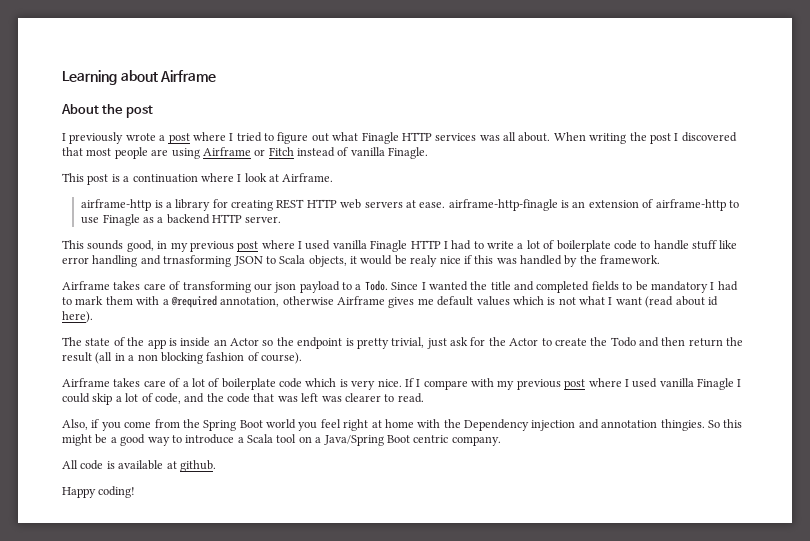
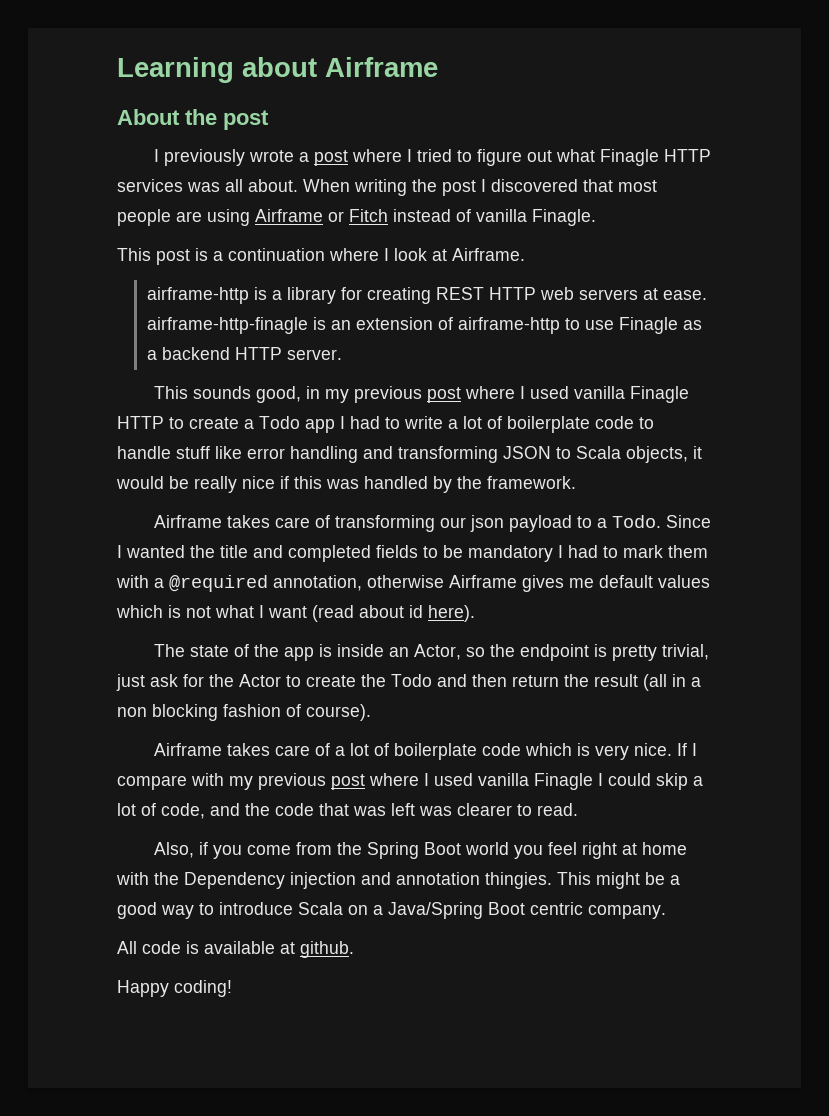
- This sounds good, in my previous post where I used vanilla Finagle HTTP I had to write a lot of boilerplate code to handle stuff like error handling and trnasforming JSON to Scala objects, it would be realy nice if this was handled by the framework.
+ This sounds good, in my previous post where I used vanilla Finagle HTTP to create a Todo app I had to write a lot of boilerplate code to handle stuff like error handling and transforming JSON to Scala objects, it would be really nice if this was handled by the framework.
- The state of the app is inside an Actor so the endpoint is pretty trivial, just ask for the Actor to create the Todo and then return the result (all in a non blocking fashion of course).
+ The state of the app is inside an Actor, so the endpoint is pretty trivial, just ask for the Actor to create the Todo and then return the result (all in a non blocking fashion of course).
- So this might be a good way to introduce a Scala tool on a Java/Spring Boot centric company.
+ This might be a good way to introduce Scala on a Java/Spring Boot centric company.

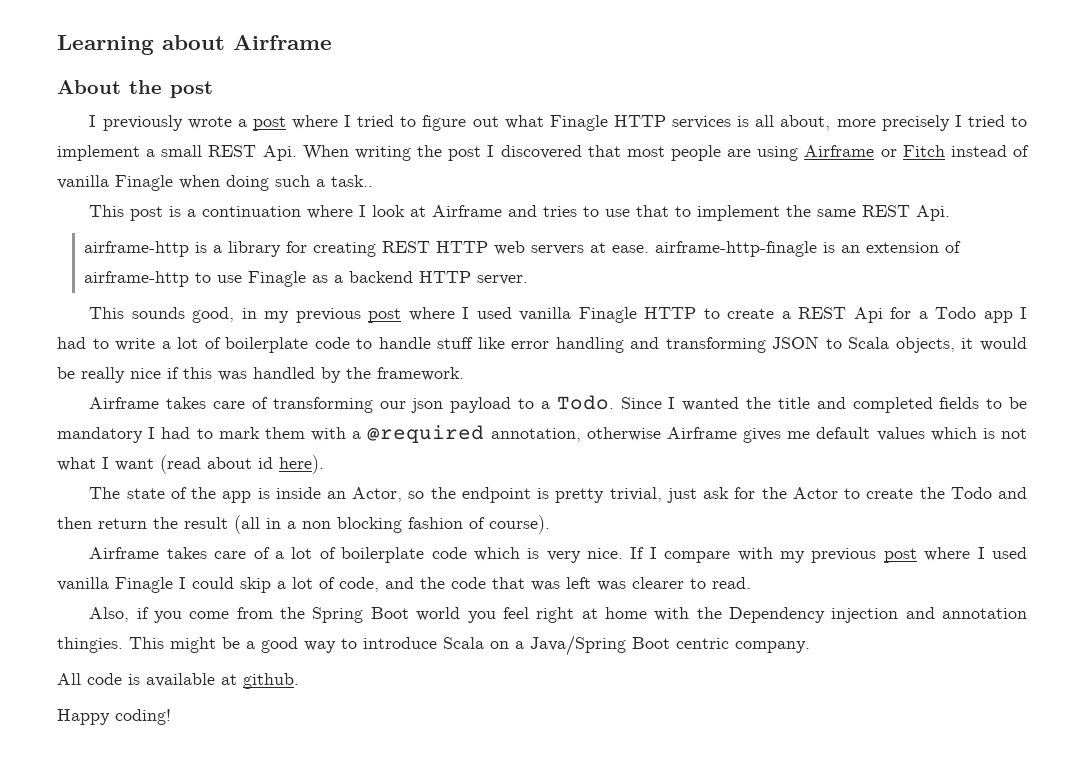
- I previously wrote a post where I tried to figure out what Finagle HTTP services was all about. When writing the post I discovered that most people are using Airframe or Fitch instead of vanilla Finagle.
+ I previously wrote a post where I tried to figure out what Finagle HTTP services is all about, more precisely I tried to implement a small REST Api. When writing the post I discovered that most people are using Airframe or Fitch instead of vanilla Finagle when doing such a task..
- This post is a continuation where I look at Airframe.
+ This post is a continuation where I look at Airframe and tries to use that to implement the same REST Api.
- This sounds good, in my previous post where I used vanilla Finagle HTTP to create a Todo app I had to write a lot of boilerplate code to handle stuff like error handling and transforming JSON to Scala objects, it would be really nice if this was handled by the framework.
+ This sounds good, in my previous post where I used vanilla Finagle HTTP to create a REST Api for a Todo app I had to write a lot of boilerplate code to handle stuff like error handling and transforming JSON to Scala objects, it would be really nice if this was handled by the framework.

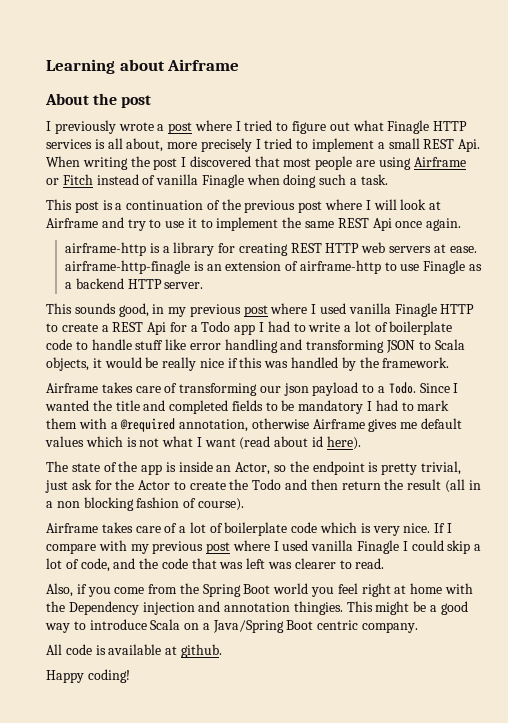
- I previously wrote a post where I tried to figure out what Finagle HTTP services is all about, more precisely I tried to implement a small REST Api. When writing the post I discovered that most people are using Airframe or Fitch instead of vanilla Finagle when doing such a task..
+ I previously wrote a post where I tried to figure out what Finagle HTTP services is all about, more precisely I tried to implement a small REST Api. When writing the post I discovered that most people are using Airframe or Fitch instead of vanilla Finagle when doing such a task.
- This post is a continuation where I look at Airframe and tries to use that to implement the same REST Api.
+ This post is a continuation of the previous post where I will look at Airframe and try to use it to implement the same REST Api once again.

